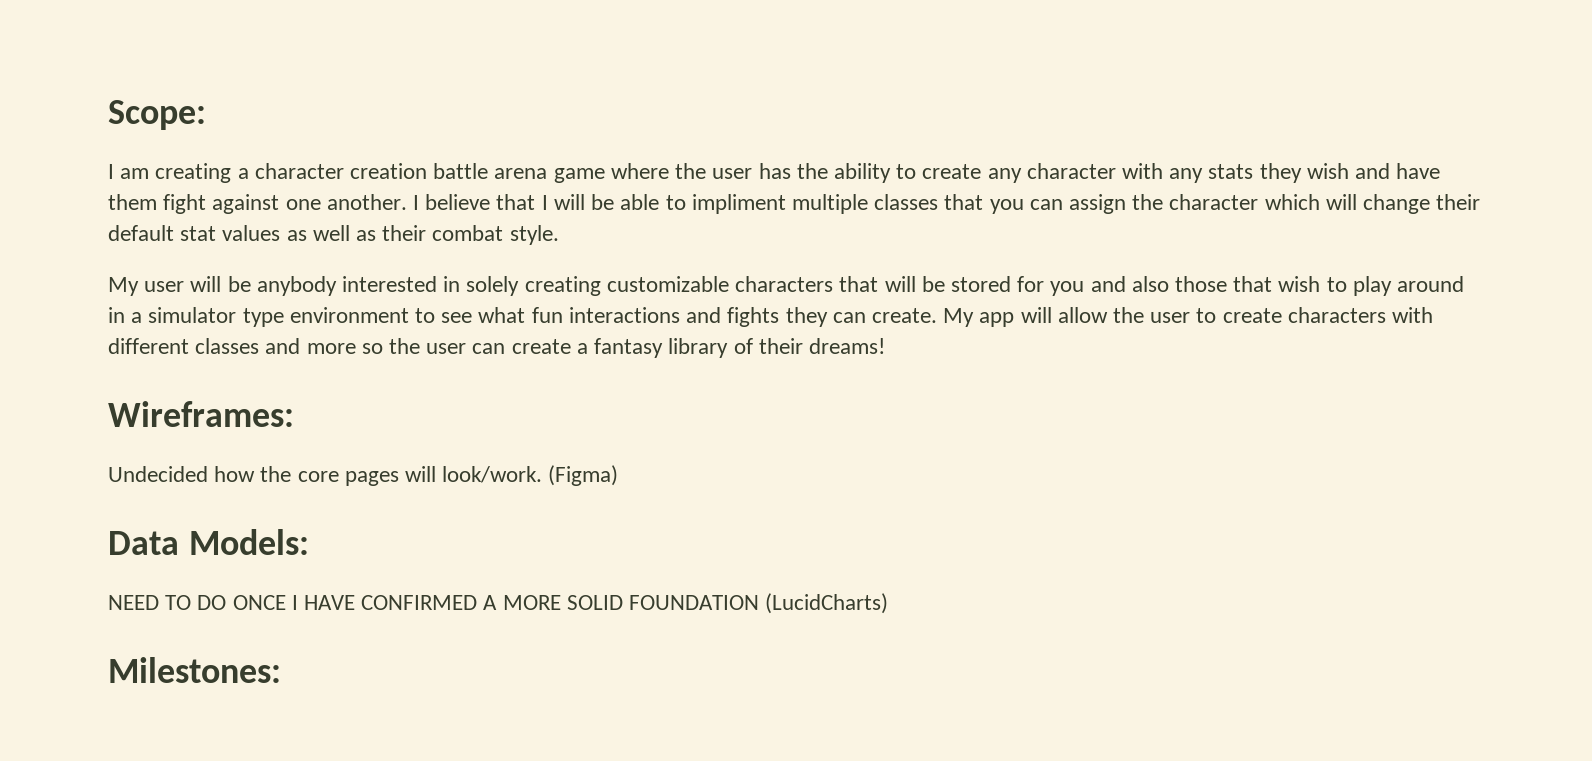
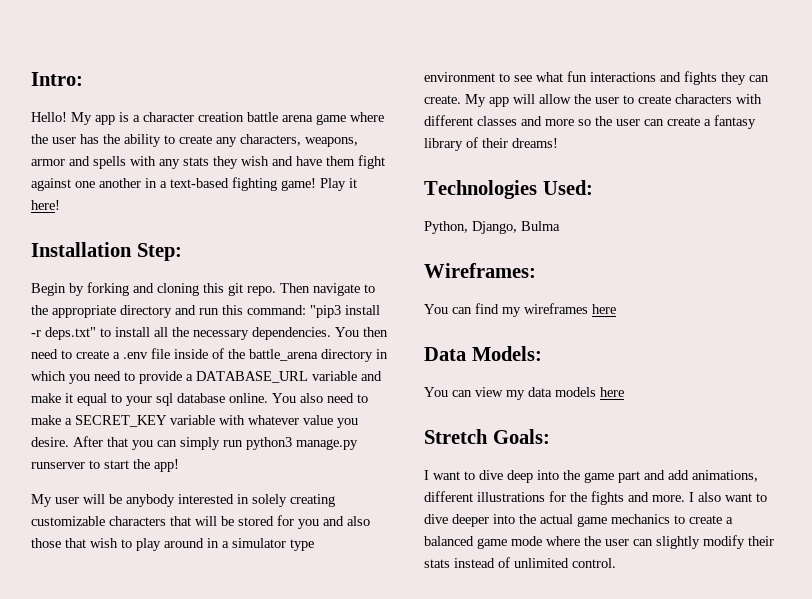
- Scope:
- I am creating a character creation battle arena game where the user has the ability to create any character with any stats they wish and have them fight against one another. I believe that I will be able to impliment multiple classes that you can assign the character which will change their default stat values as well as their combat style.
+ Intro:
+ Hello! My app is a character creation battle arena game where the user has the ability to create any characters, weapons, armor and spells with any stats they wish and have them fight against one another in a text-based fighting game! Play it here!
+ Installation Step:
+ Begin by forking and cloning this git repo. Then navigate to the appropriate directory and run this command: "pip3 install -r deps.txt" to install all the necessary dependencies. You then need to create a .env file inside of the battle_arena directory in which you need to provide a DATABASE_URL variable and make it equal to your sql database online. You also need to make a SECRET_KEY variable with whatever value you desire. After that you can simply run python3 manage.py runserver to start the app!
+ Technologies Used:
+ Python, Django, Bulma
  Wireframes:
- Undecided how the core pages will look/work. (Figma)
+ You can find my wireframes here
  Data Models:
- NEED TO DO ONCE I HAVE CONFIRMED A MORE SOLID FOUNDATION (LucidCharts)
- Milestones:
+ You can view my data models here
+ Stretch Goals:
+ I want to dive deep into the game part and add animations, different illustrations for the fights and more. I also want to dive deeper into the actual game mechanics to create a balanced game mode where the user can slightly modify their stats instead of unlimited control.

